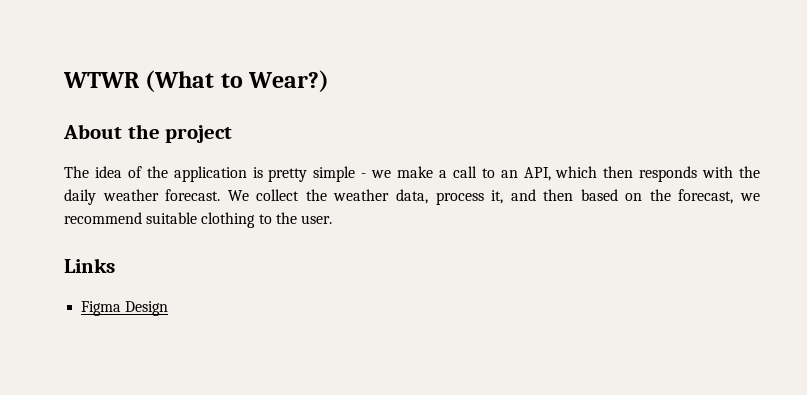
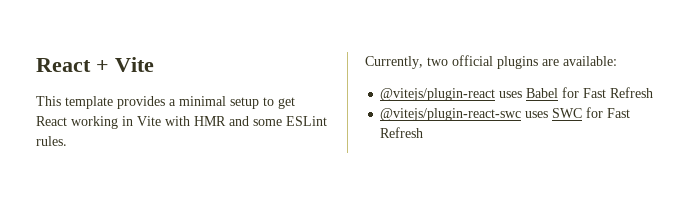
- WTWR (What to Wear?)
- About the project
- The idea of the application is pretty simple - we make a call to an API, which then responds with the daily weather forecast. We collect the weather data, process it, and then based on the forecast, we recommend suitable clothing to the user.
- Links
- Figma Design
+ React + Vite
+ This template provides a minimal setup to get React working in Vite with HMR and some ESLint rules.
+ Currently, two official plugins are available:
+ @vitejs/plugin-react uses Babel for Fast Refresh
+ @vitejs/plugin-react-swc uses SWC for Fast Refresh

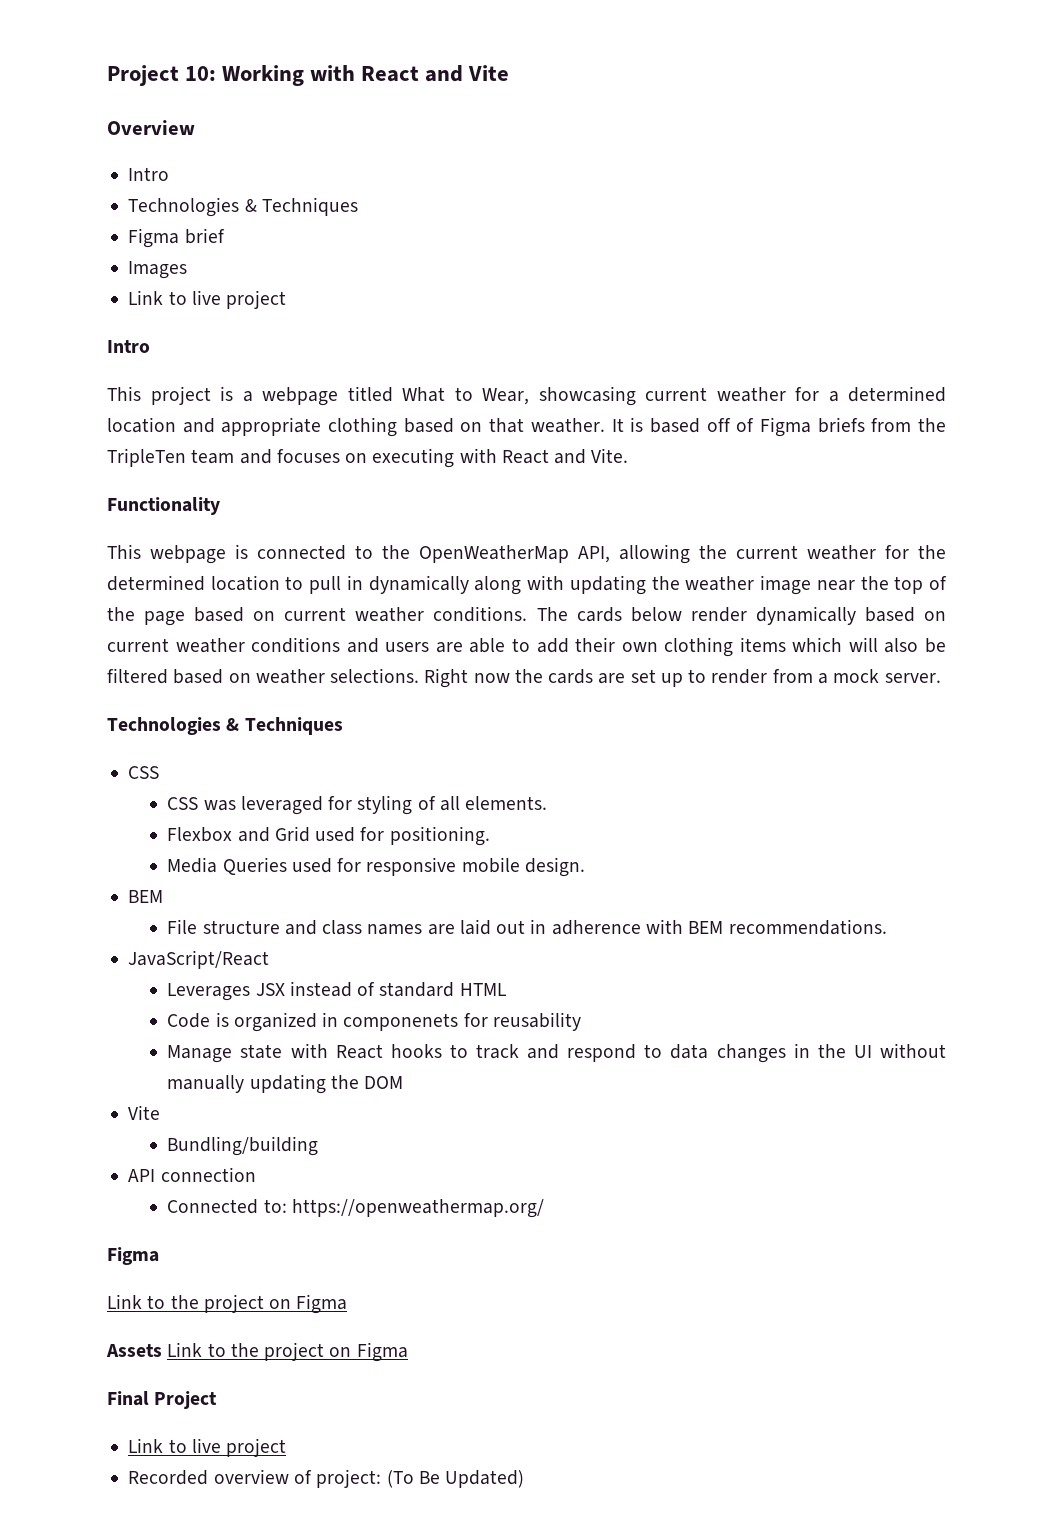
- React + Vite
- This template provides a minimal setup to get React working in Vite with HMR and some ESLint rules.
- Currently, two official plugins are available:
- @vitejs/plugin-react uses Babel for Fast Refresh
- @vitejs/plugin-react-swc uses SWC for Fast Refresh
+ Project 10: Working with React and Vite
+ Overview
+ Intro
+ Technologies & Techniques
+ Figma brief
+ Images
+ Link to live project
+ Intro
+ This project is a webpage titled What to Wear, showcasing current weather for a determined location and appropriate clothing based on that weather. It is based off of Figma briefs from the TripleTen team and focuses on executing with React and Vite.
+ Functionality
+ This webpage is connected to the OpenWeatherMap API, allowing the current weather for the determined location to pull in dynamically along with updating the weather image near the top of the page based on current weather conditions. The cards below render dynamically based on current weather conditions and users are able to add their own clothing items which will also be filtered based on weather selections. Right now the cards are set up to render from a mock server.
+ Technologies & Techniques
+ CSS
+ CSS was leveraged for styling of all elements.
+ Flexbox and Grid used for positioning.
+ Media Queries used for responsive mobile design.
+ BEM
+ File structure and class names are laid out in adherence with BEM recommendations.
+ JavaScript/React
+ Leverages JSX instead of standard HTML
+ Code is organized in componenets for reusability
+ Manage state with React hooks to track and respond to data changes in the UI without manually updating the DOM
+ Vite
+ Bundling/building
+ API connection
+ Connected to: https://openweathermap.org/
+ Figma
+ Link to the project on Figma
+ Assets Link to the project on Figma
+ Final Project
+ Link to live project
+ Recorded overview of project: (To Be Updated)

